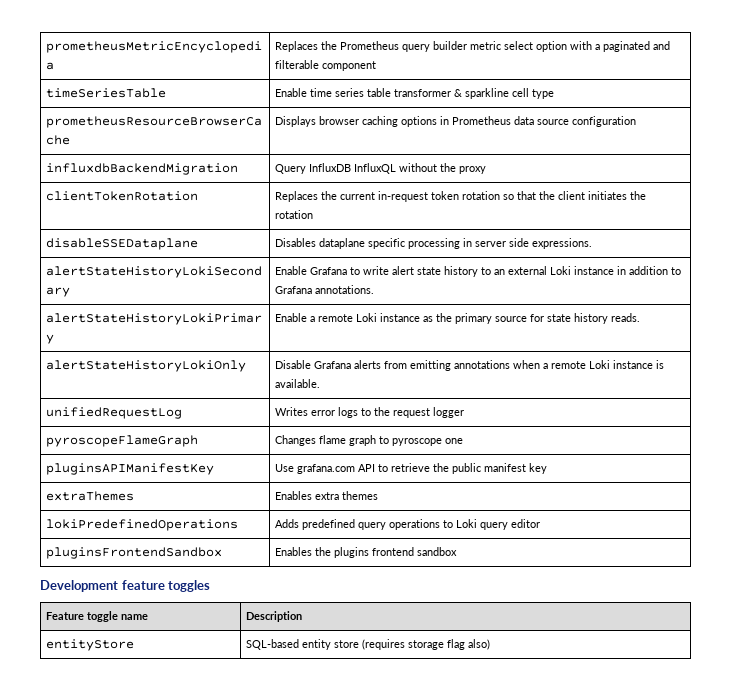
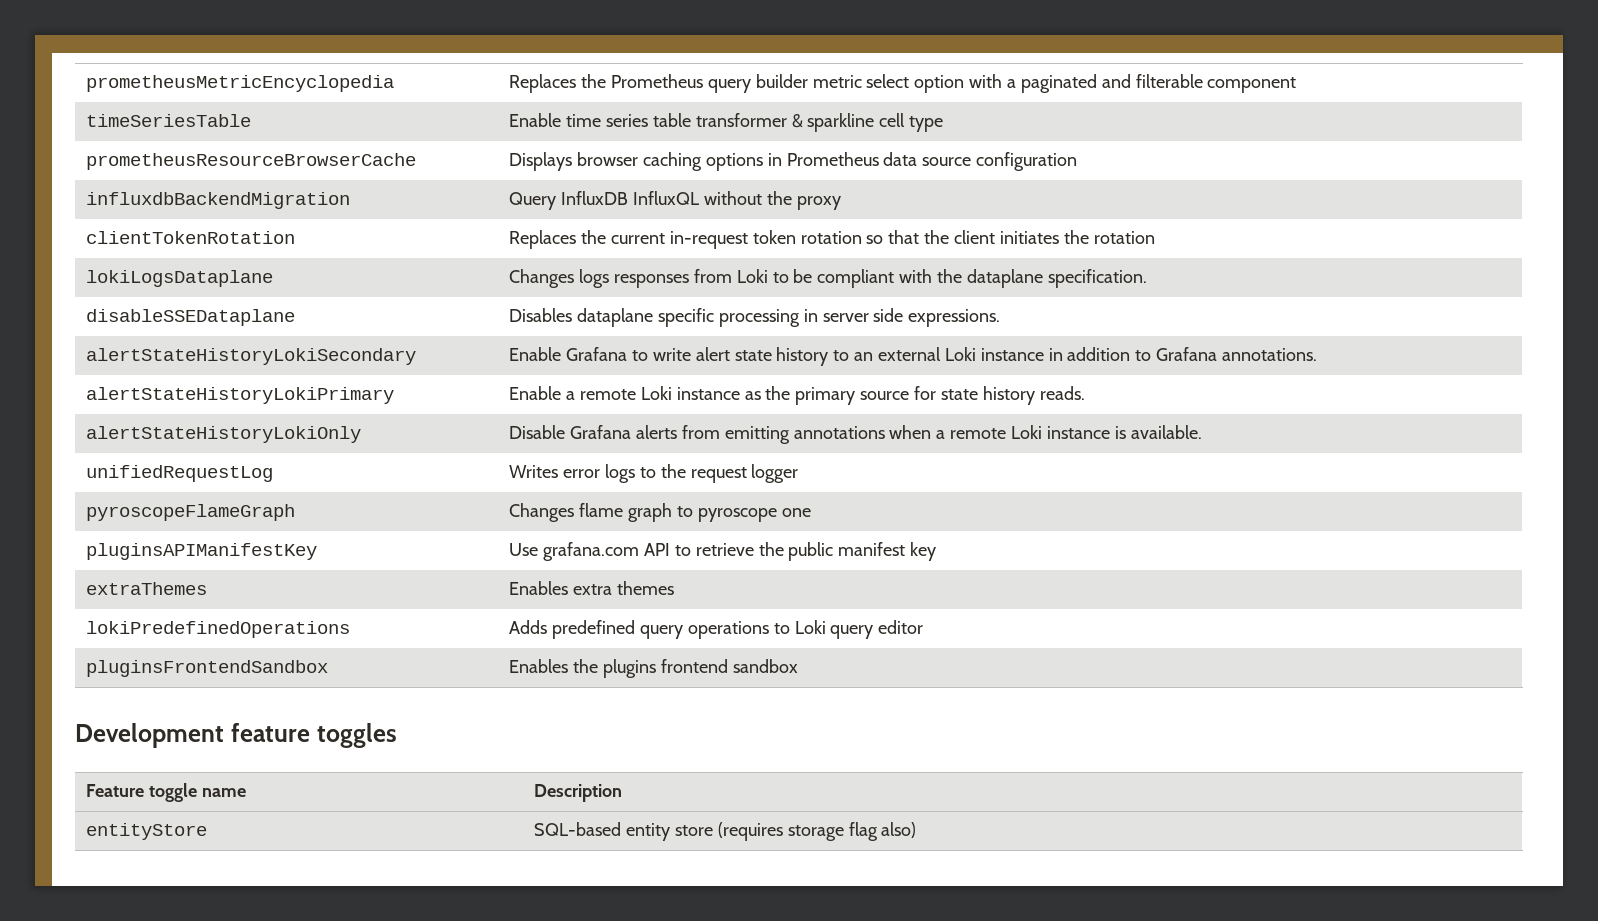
+ lokiLogsDataplane | Changes logs responses from Loki to be compliant with the dataplane specification.

